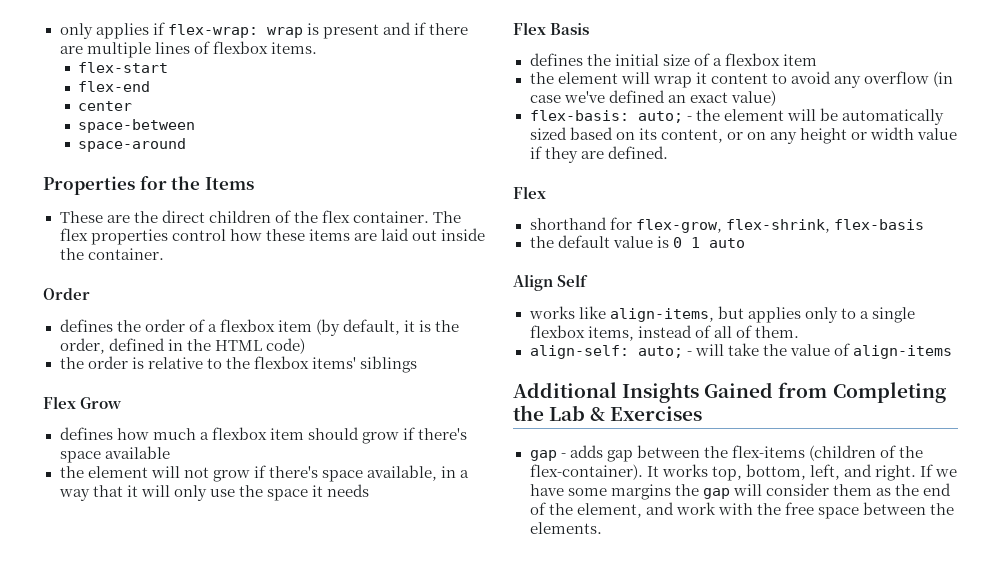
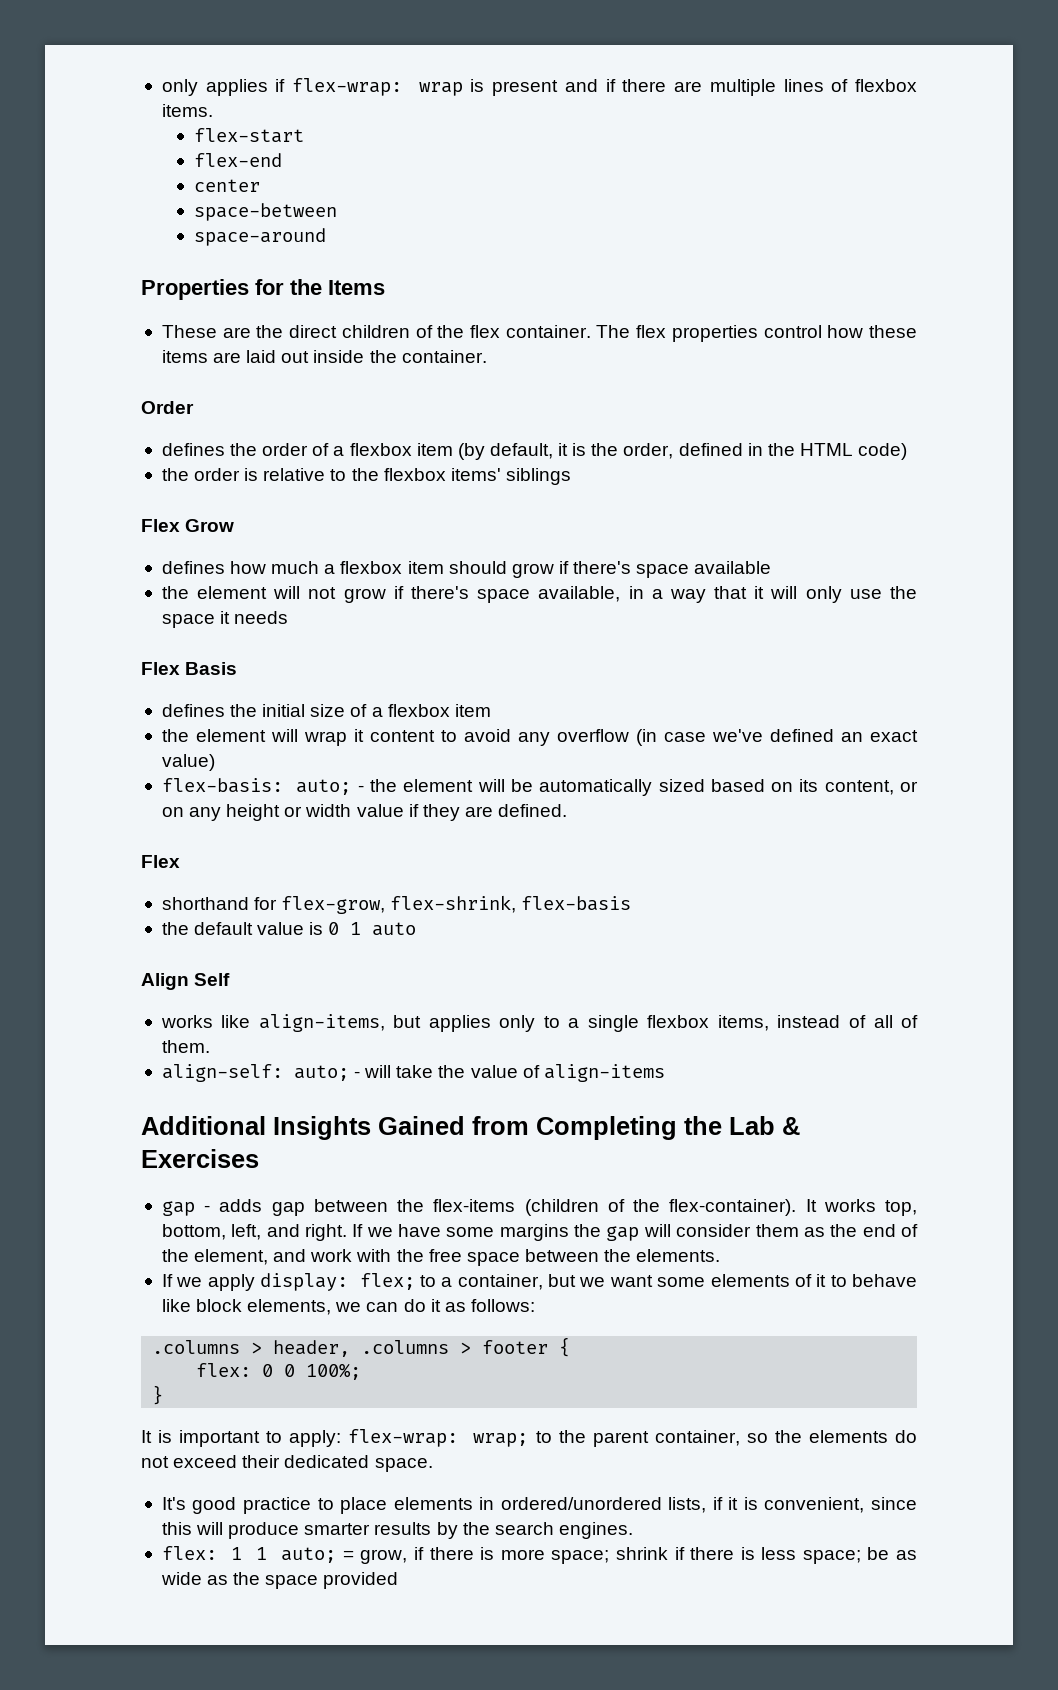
+ If we apply display: flex; to a container, but we want some elements of it to behave like block elements, we can do it as follows:
+ .columns > header, .columns > footer {
+ flex: 0 0 100%;
+ }
+ It is important to apply: flex-wrap: wrap; to the parent container, so the elements do not exceed their dedicated space.
+ It's good practice to place elements in ordered/unordered lists, if it is convenient, since this will produce smarter results by the search engines.
+ flex: 1 1 auto; = grow, if there is more space; shrink if there is less space; be as wide as the space provided

